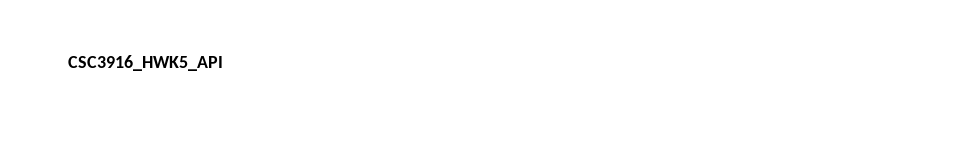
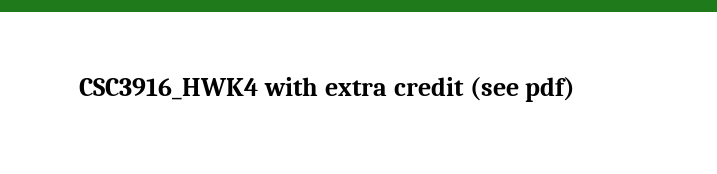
- CSC3916_HWK5_API
+ CSC3916_HWK4 with extra credit (see pdf)

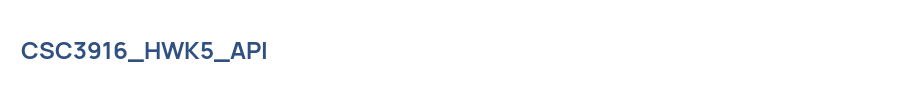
- CSC3916_HWK4 with extra credit (see pdf)
+ CSC3916_HWK5_API

